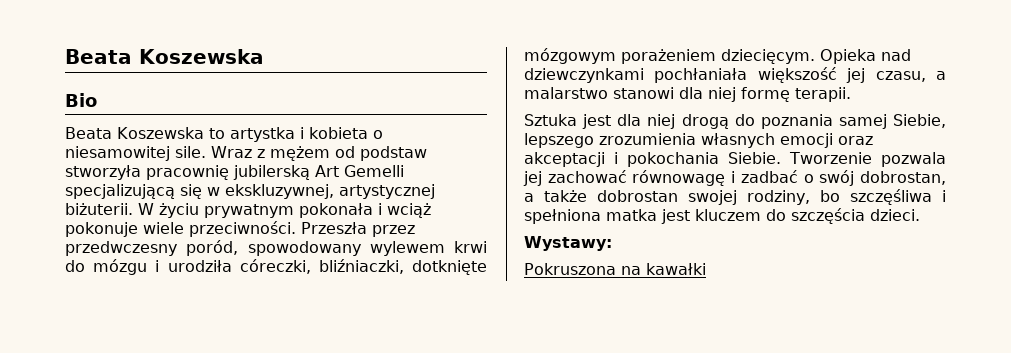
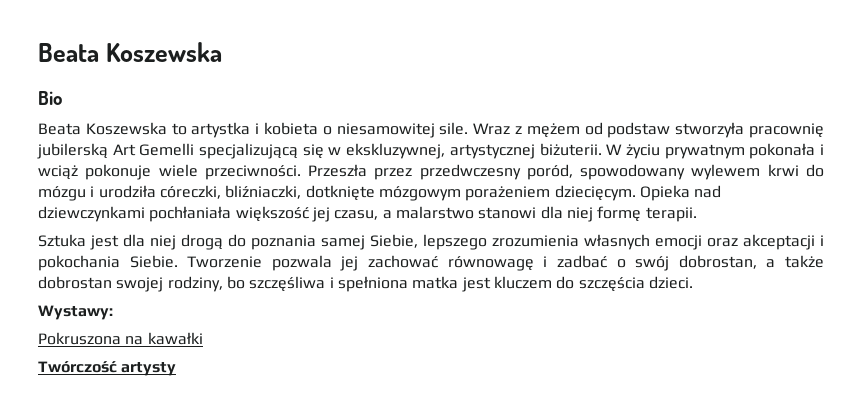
+ Twórczość artysty

